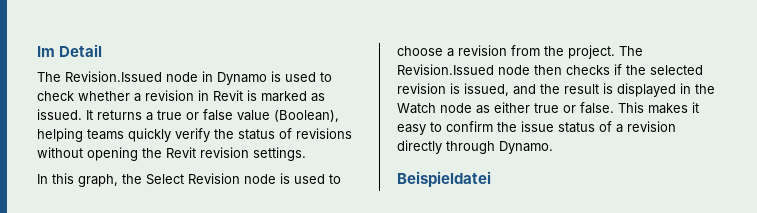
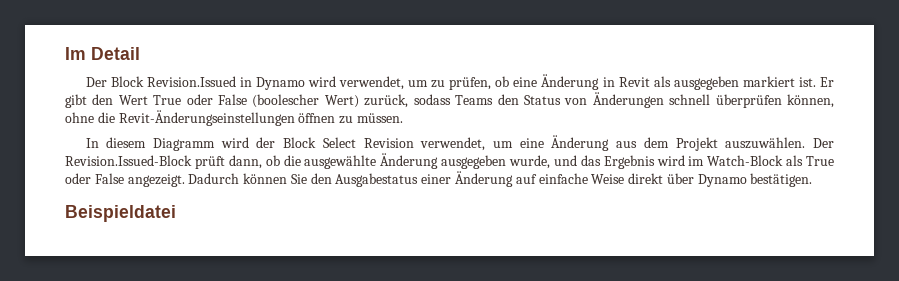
- The Revision.Issued node in Dynamo is used to check whether a revision in Revit is marked as issued. It returns a true or false value (Boolean), helping teams quickly verify the status of revisions without opening the Revit revision settings.
- In this graph, the Select Revision node is used to choose a revision from the project. The Revision.Issued node then checks if the selected revision is issued, and the result is displayed in the Watch node as either true or false. This makes it easy to confirm the issue status of a revision directly through Dynamo.
+ Der Block Revision.Issued in Dynamo wird verwendet, um zu prüfen, ob eine Änderung in Revit als ausgegeben markiert ist. Er gibt den Wert True oder False (boolescher Wert) zurück, sodass Teams den Status von Änderungen schnell überprüfen können, ohne die Revit-Änderungseinstellungen öffnen zu müssen.
+ In diesem Diagramm wird der Block Select Revision verwendet, um eine Änderung aus dem Projekt auszuwählen. Der Revision.Issued-Block prüft dann, ob die ausgewählte Änderung ausgegeben wurde, und das Ergebnis wird im Watch-Block als True oder False angezeigt. Dadurch können Sie den Ausgabestatus einer Änderung auf einfache Weise direkt über Dynamo bestätigen.

